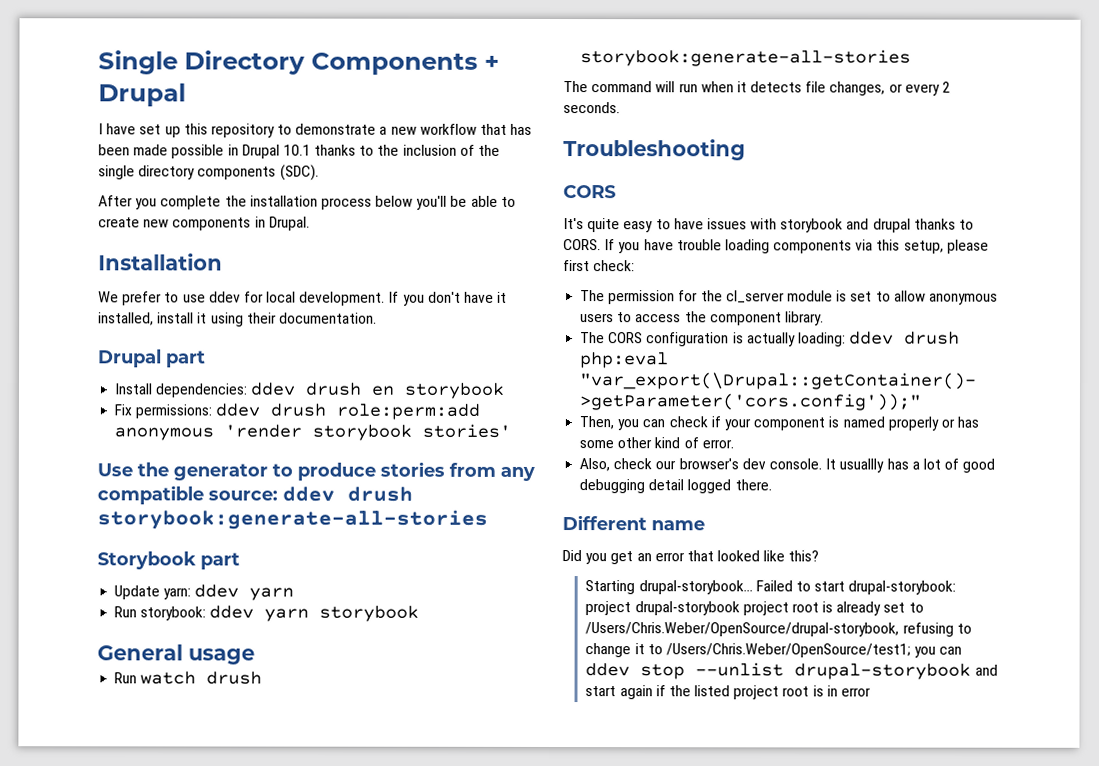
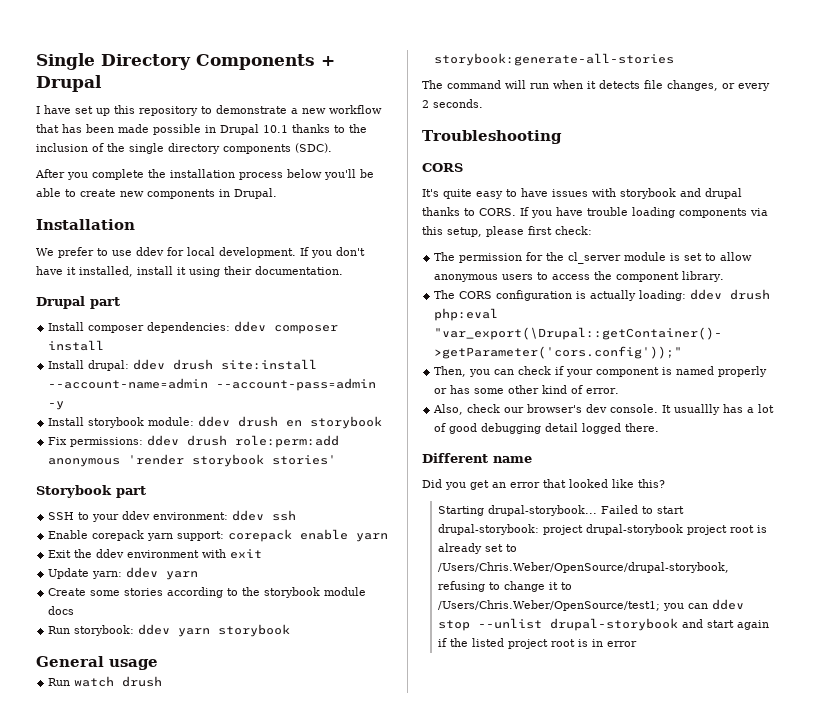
- Install dependencies: ddev drush en storybook
+ Install composer dependencies: ddev composer install
+ Install drupal: ddev drush site:install --account-name=admin --account-pass=admin -y
+ Install storybook module: ddev drush en storybook
- Use the generator to produce stories from any compatible source: ddev drush storybook:generate-all-stories
  Storybook part
+ SSH to your ddev environment: ddev ssh
+ Enable corepack yarn support: corepack enable yarn
+ Exit the ddev environment with exit
  Update yarn: ddev yarn
+ Create some stories according to the storybook module docs

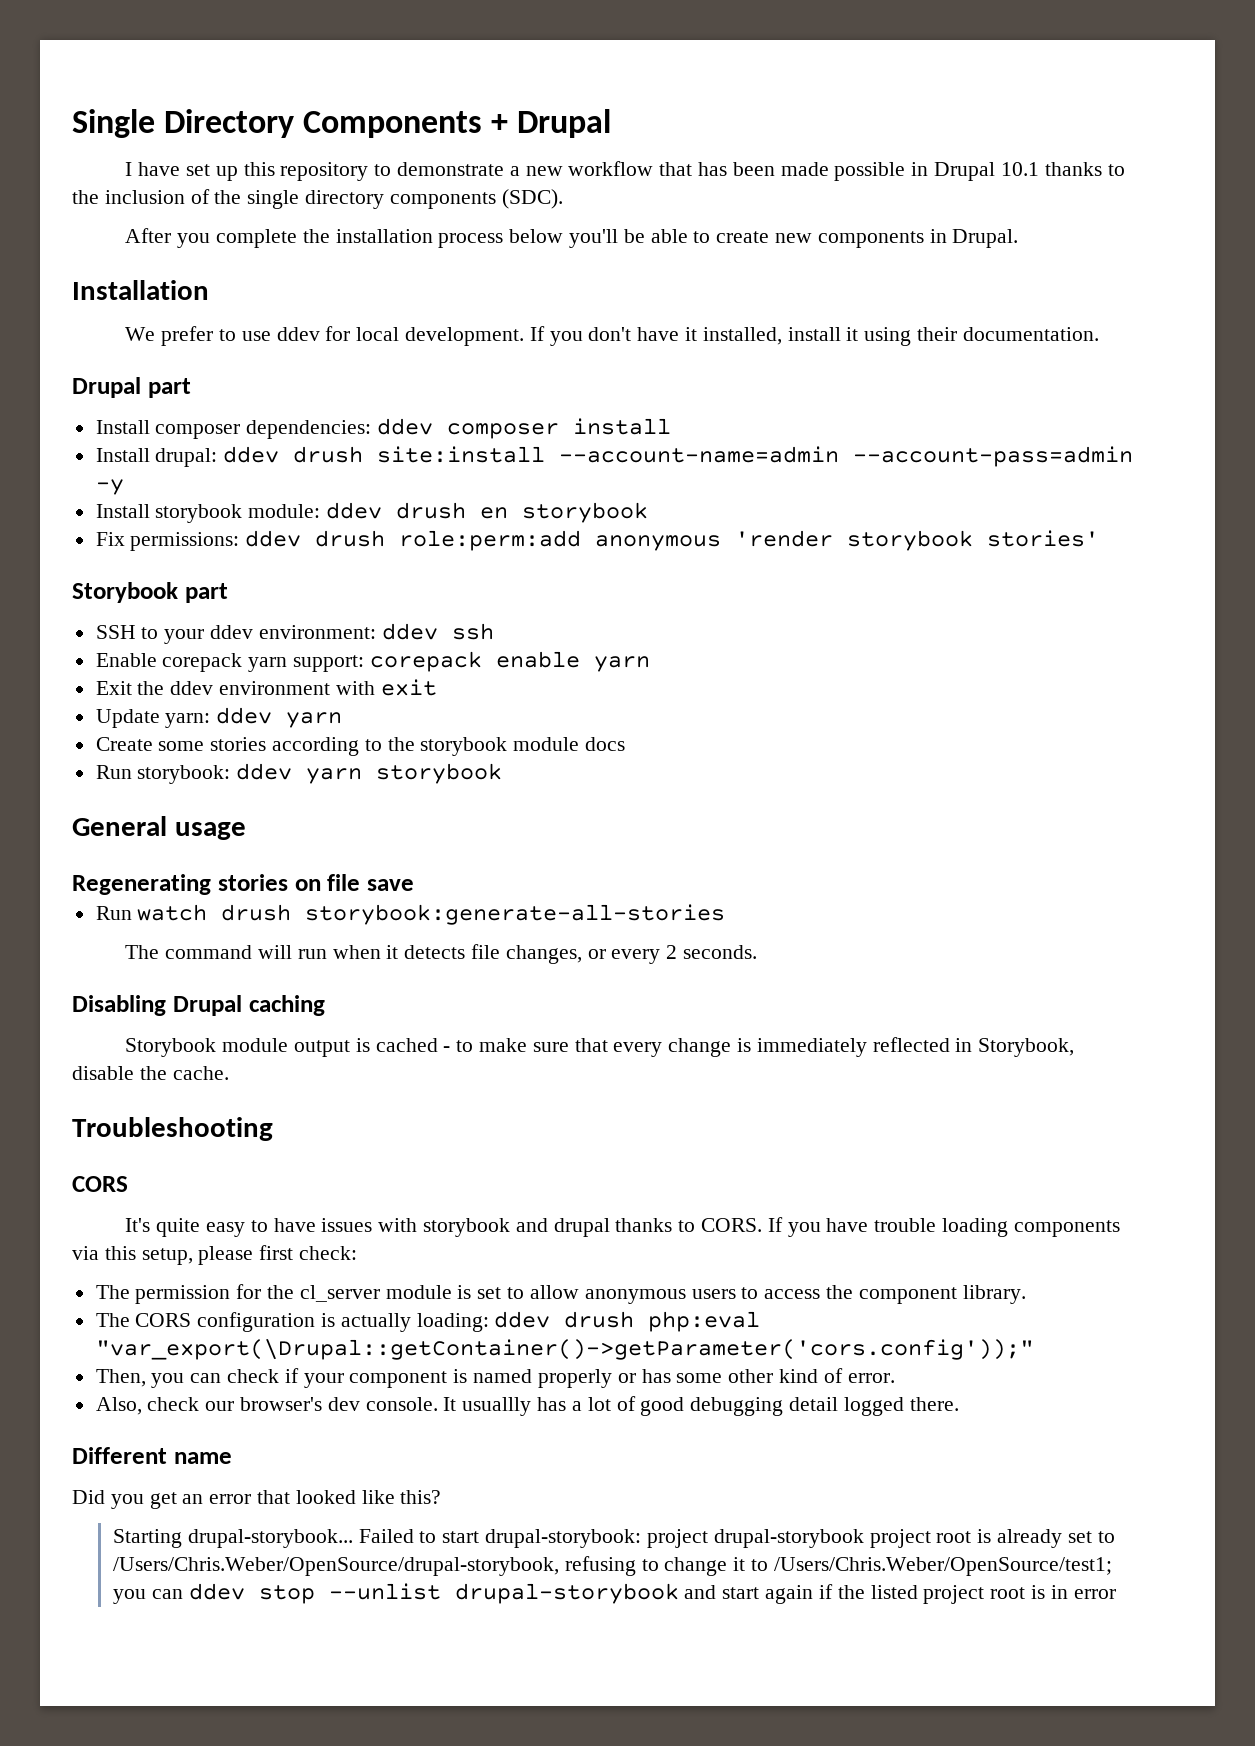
+ Regenerating stories on file save
+ Disabling Drupal caching
+ Storybook module output is cached - to make sure that every change is immediately reflected in Storybook, disable the cache.

